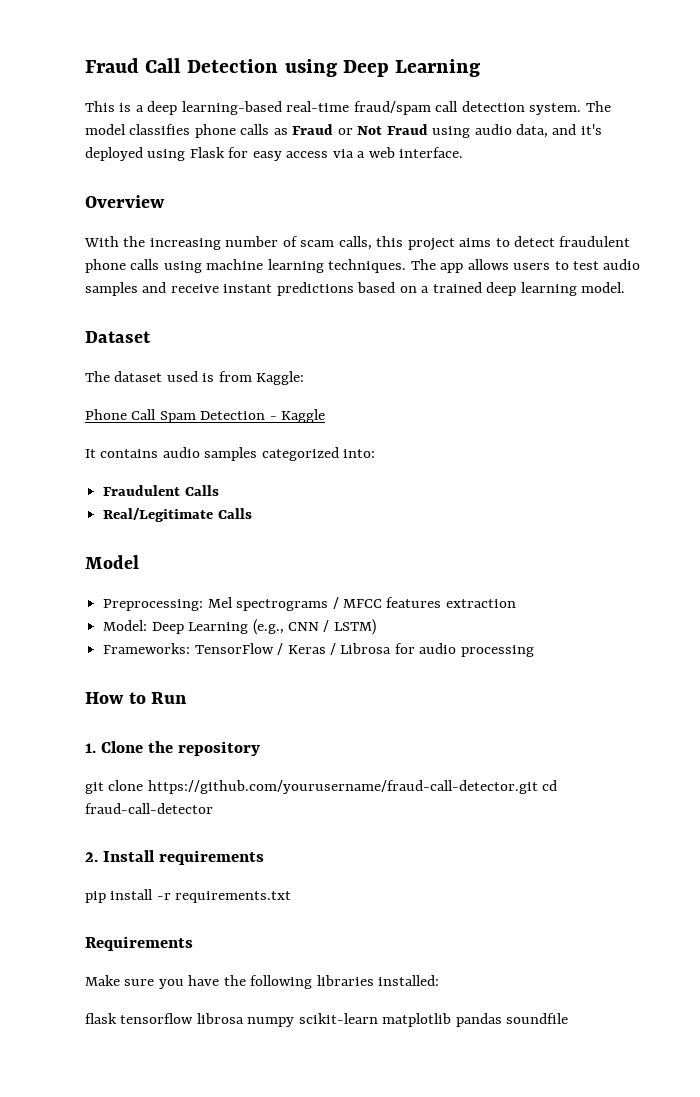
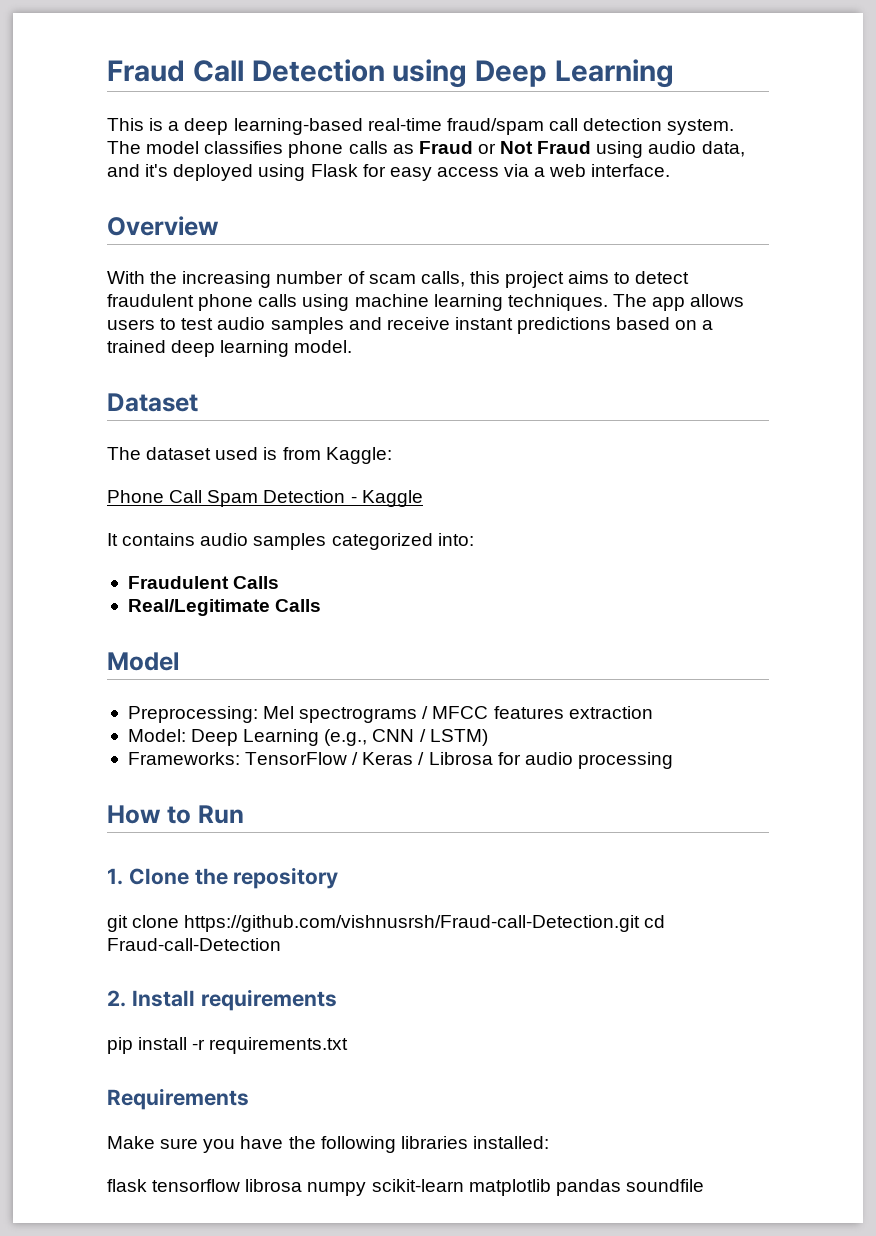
- git clone https://github.com/yourusername/fraud-call-detector.git cd fraud-call-detector
+ git clone https://github.com/vishnusrsh/Fraud-call-Detection.git cd Fraud-call-Detection

